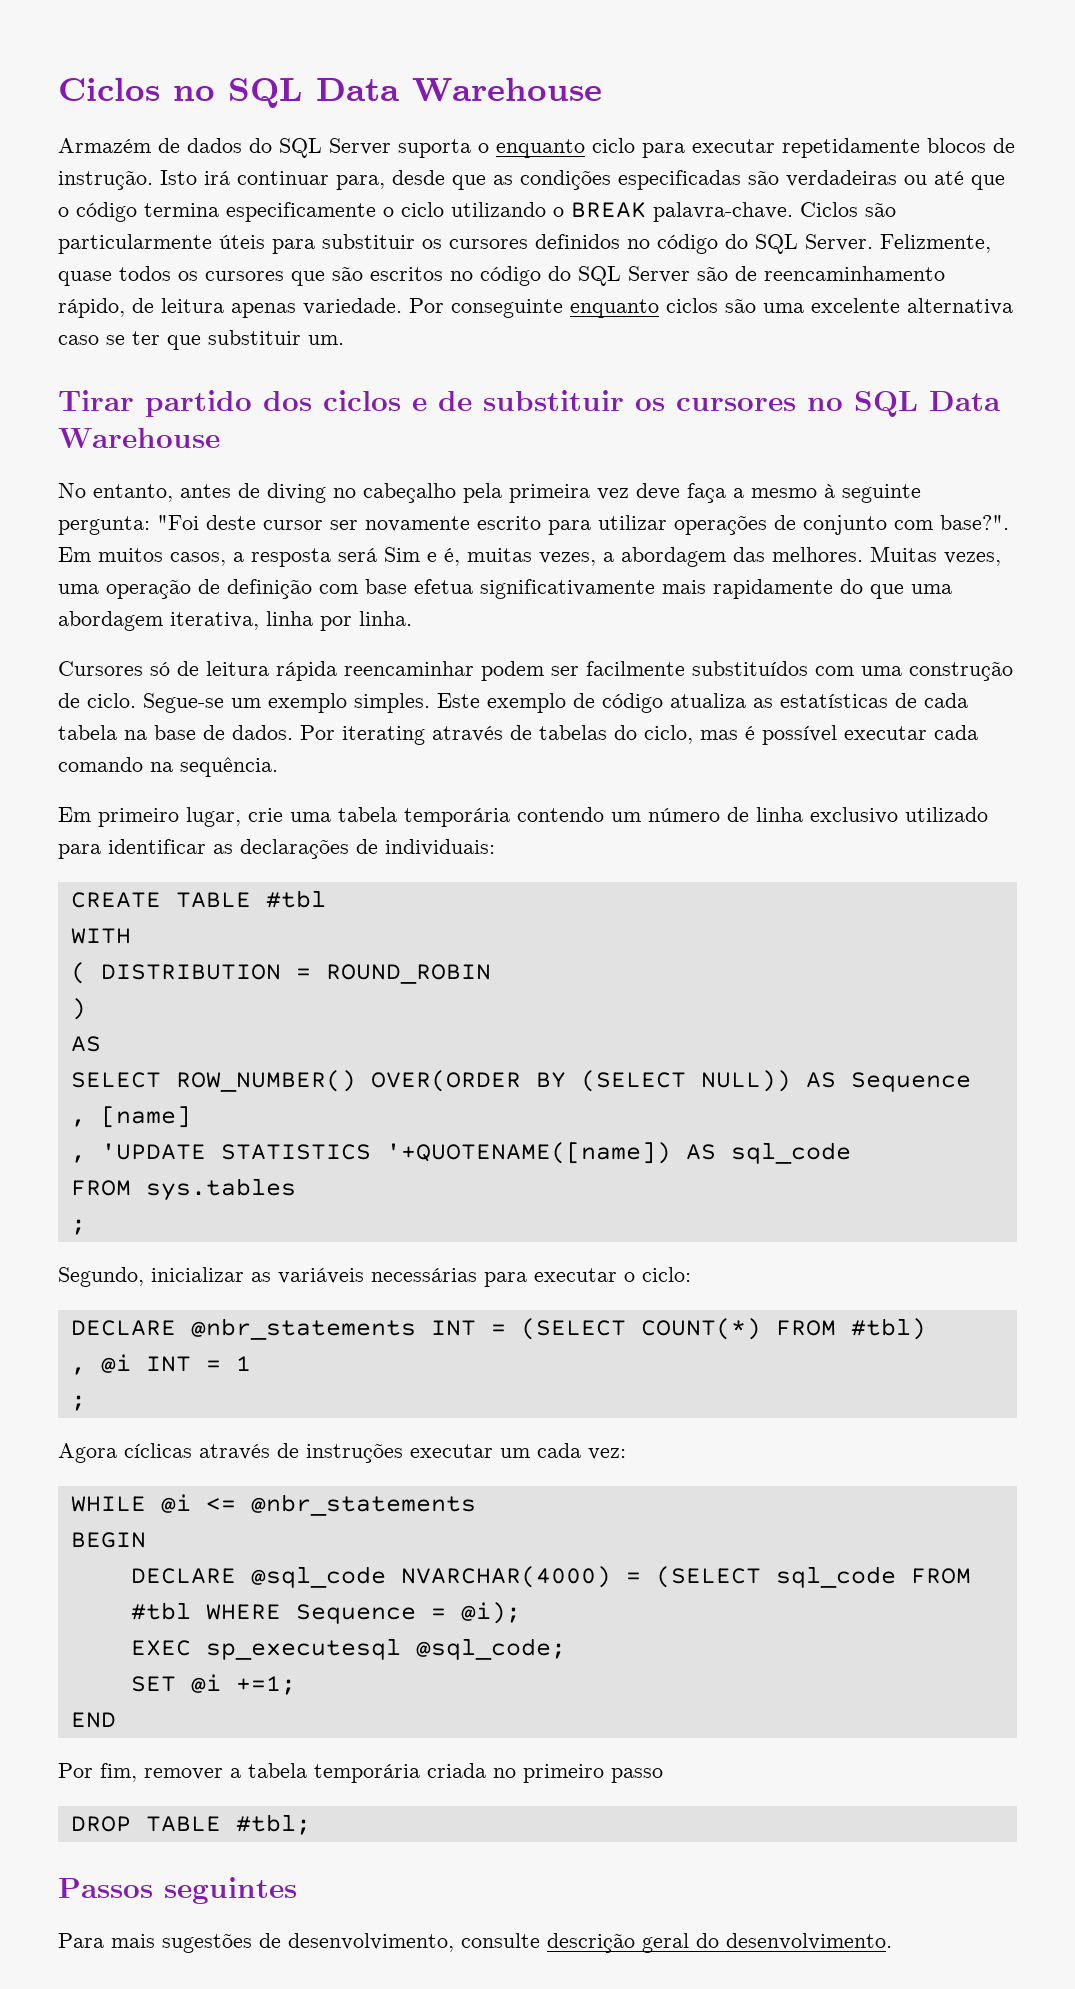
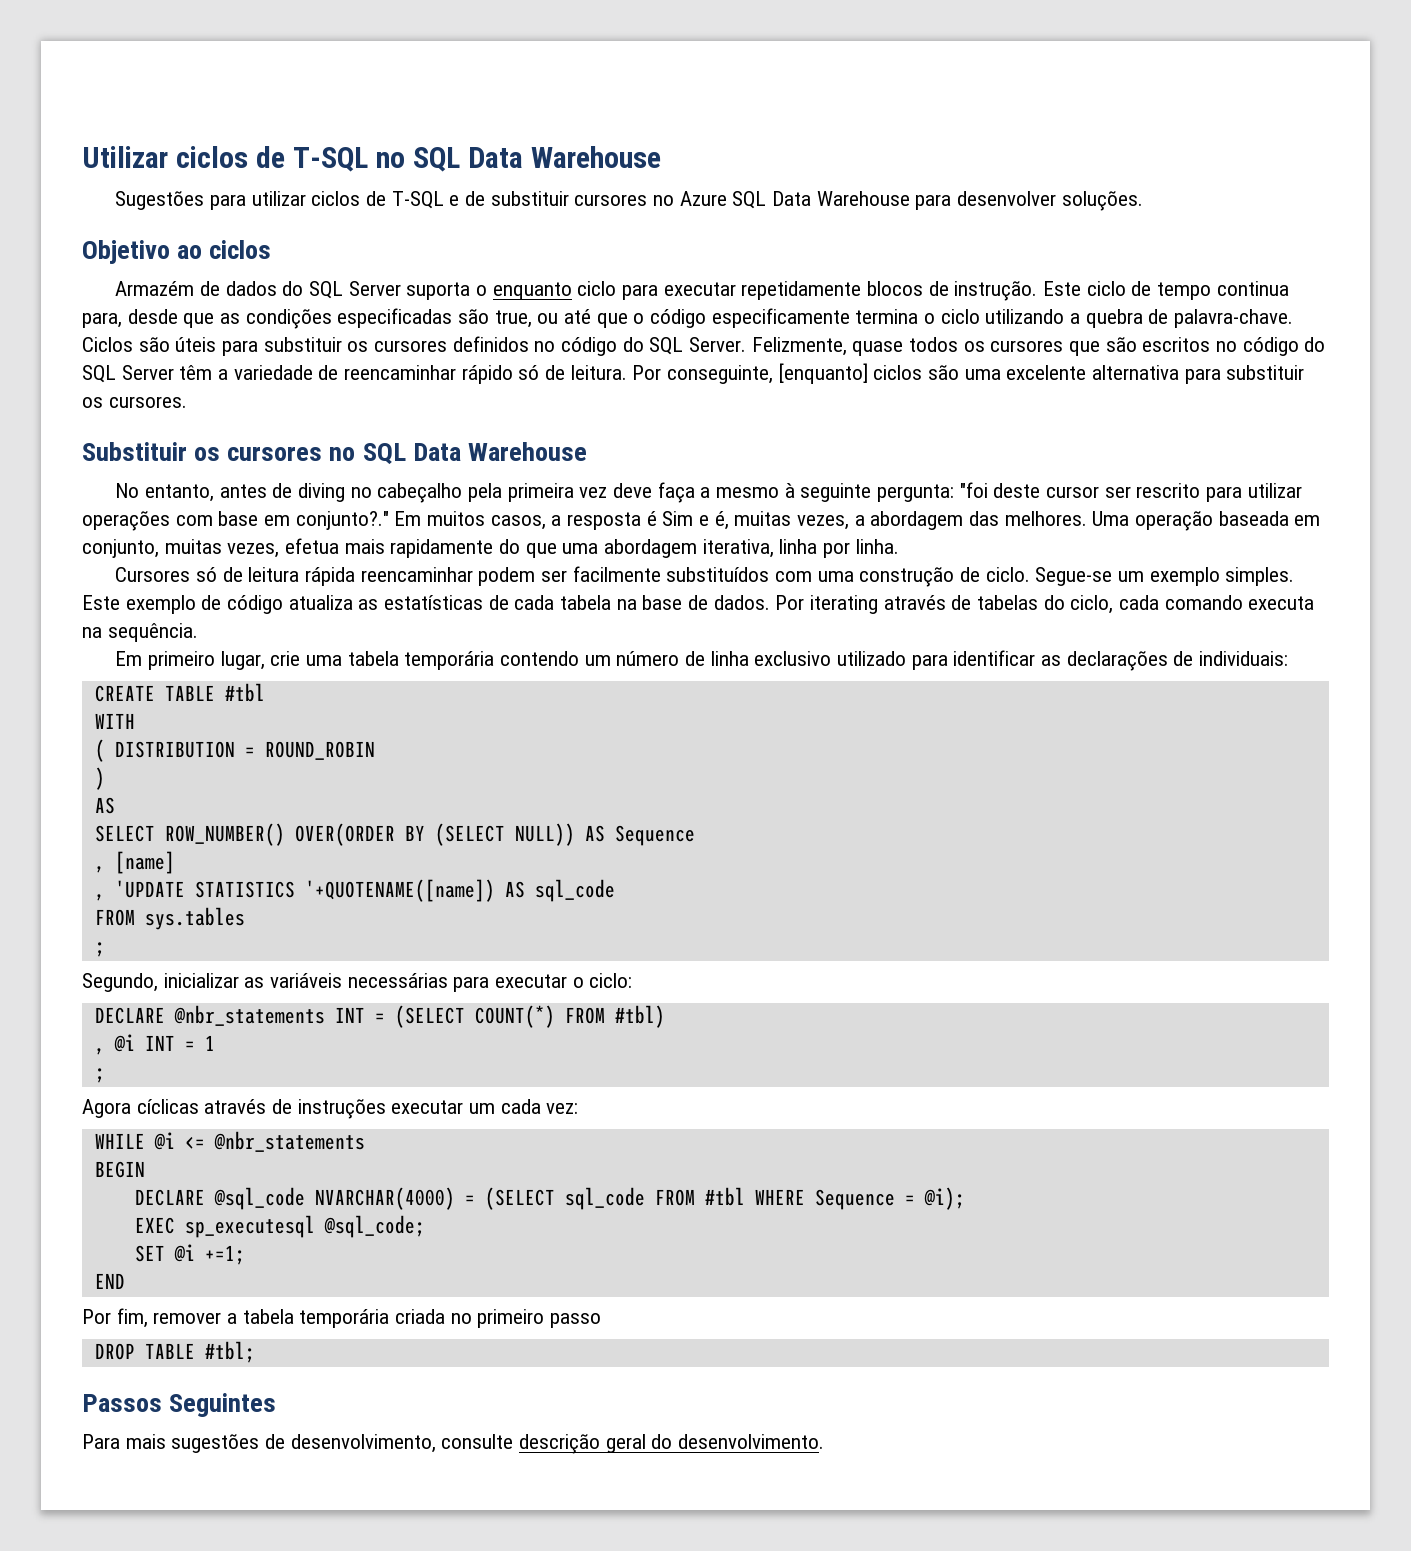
- Ciclos no SQL Data Warehouse
+ Utilizar ciclos de T-SQL no SQL Data Warehouse
+ Sugestões para utilizar ciclos de T-SQL e de substituir cursores no Azure SQL Data Warehouse para desenvolver soluções.
+ Objetivo ao ciclos
- Isto irá continuar para, desde que as condições especificadas são verdadeiras ou até que o código termina especificamente o ciclo utilizando o BREAK palavra-chave.
+ Este ciclo de tempo continua para, desde que as condições especificadas são true, ou até que o código especificamente termina o ciclo utilizando a quebra de palavra-chave.
- Ciclos são particularmente úteis para substituir os cursores definidos no código do SQL Server.
+ Ciclos são úteis para substituir os cursores definidos no código do SQL Server.
- Felizmente, quase todos os cursores que são escritos no código do SQL Server são de reencaminhamento rápido, de leitura apenas variedade. Por conseguinte enquanto ciclos são uma excelente alternativa caso se ter que substituir um.
- Tirar partido dos ciclos e de substituir os cursores no SQL Data Warehouse
+ Felizmente, quase todos os cursores que são escritos no código do SQL Server têm a variedade de reencaminhar rápido só de leitura. Por conseguinte, [enquanto] ciclos são uma excelente alternativa para substituir os cursores.
+ Substituir os cursores no SQL Data Warehouse
- No entanto, antes de diving no cabeçalho pela primeira vez deve faça a mesmo à seguinte pergunta: "Foi deste cursor ser novamente escrito para utilizar operações de conjunto com base?".
+ No entanto, antes de diving no cabeçalho pela primeira vez deve faça a mesmo à seguinte pergunta: "foi deste cursor ser rescrito para utilizar operações com base em conjunto?."
- Em muitos casos, a resposta será Sim e é, muitas vezes, a abordagem das melhores.
+ Em muitos casos, a resposta é Sim e é, muitas vezes, a abordagem das melhores.
- Muitas vezes, uma operação de definição com base efetua significativamente mais rapidamente do que uma abordagem iterativa, linha por linha.
+ Uma operação baseada em conjunto, muitas vezes, efetua mais rapidamente do que uma abordagem iterativa, linha por linha.
- Por iterating através de tabelas do ciclo, mas é possível executar cada comando na sequência.
+ Por iterating através de tabelas do ciclo, cada comando executa na sequência.
- Passos seguintes
+ Passos Seguintes

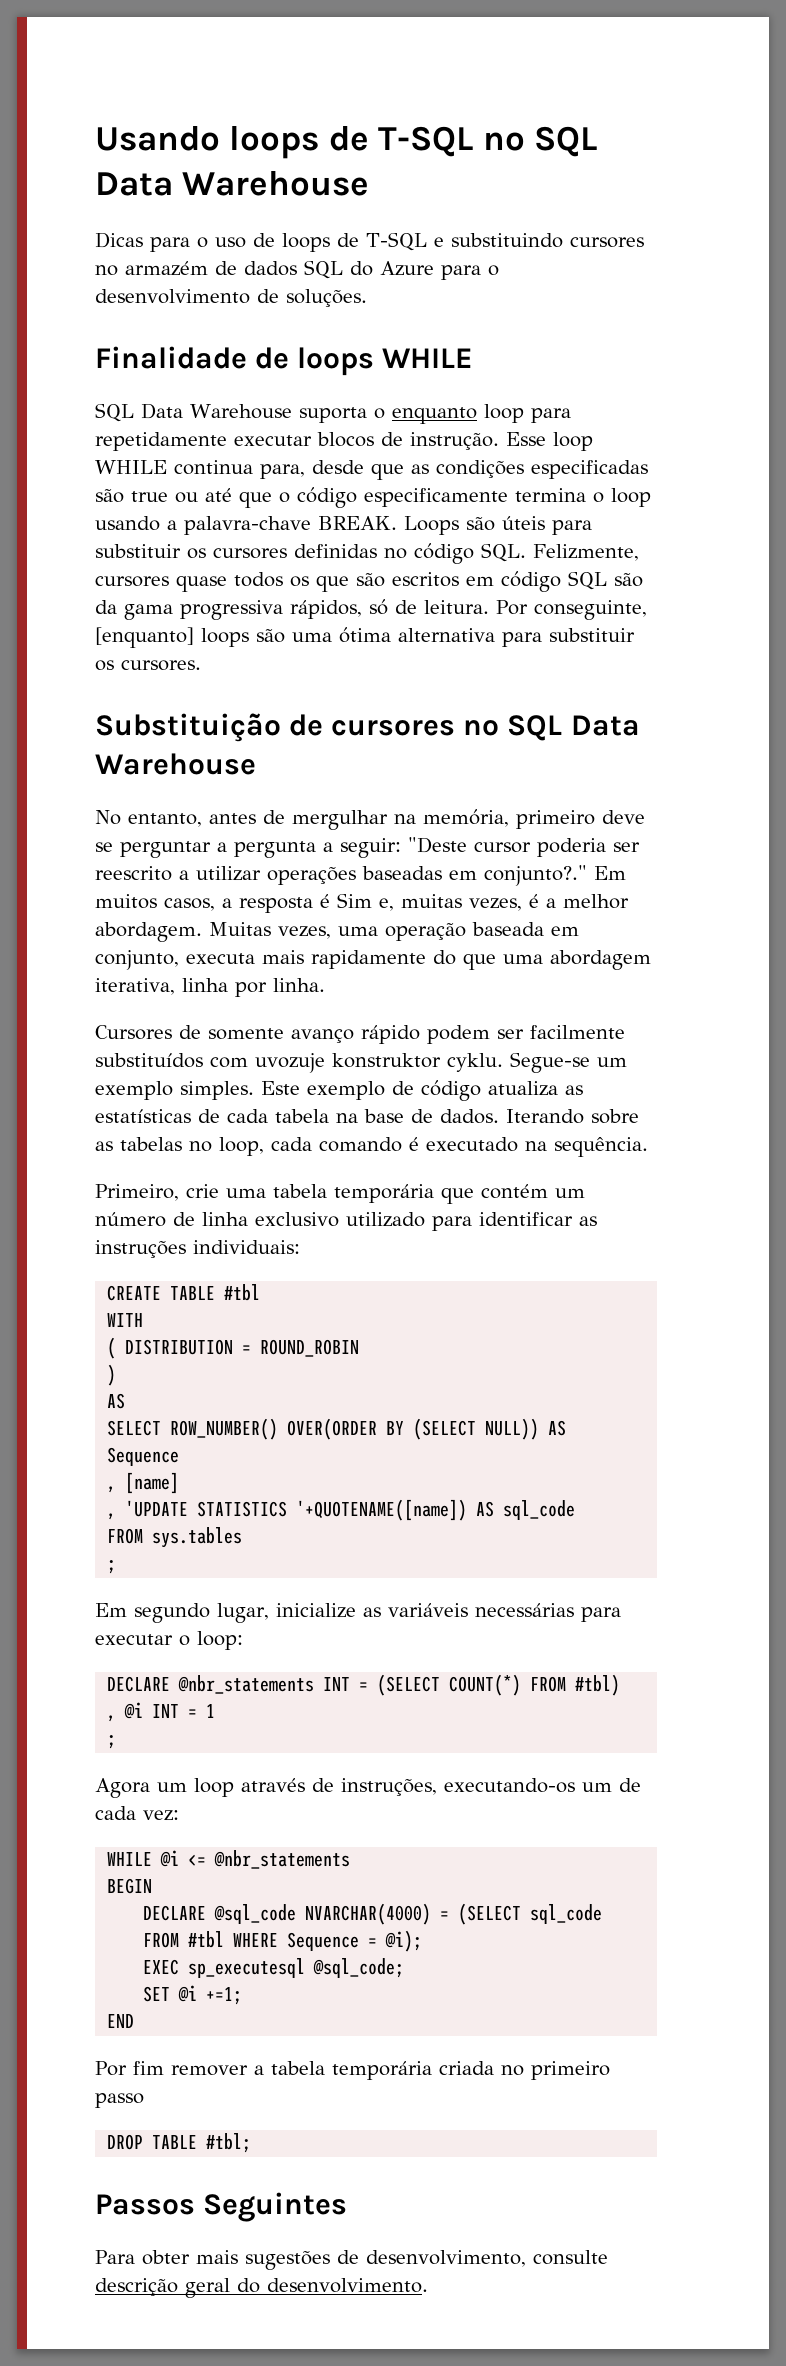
- Utilizar ciclos de T-SQL no SQL Data Warehouse
+ Usando loops de T-SQL no SQL Data Warehouse
- Sugestões para utilizar ciclos de T-SQL e de substituir cursores no Azure SQL Data Warehouse para desenvolver soluções.
- Objetivo ao ciclos
- Armazém de dados do SQL Server suporta o enquanto ciclo para executar repetidamente blocos de instrução. Este ciclo de tempo continua para, desde que as condições especificadas são true, ou até que o código especificamente termina o ciclo utilizando a quebra de palavra-chave. Ciclos são úteis para substituir os cursores definidos no código do SQL Server. Felizmente, quase todos os cursores que são escritos no código do SQL Server têm a variedade de reencaminhar rápido só de leitura.
+ Dicas para o uso de loops de T-SQL e substituindo cursores no armazém de dados SQL do Azure para o desenvolvimento de soluções.
+ Finalidade de loops WHILE
+ SQL Data Warehouse suporta o enquanto loop para repetidamente executar blocos de instrução. Esse loop WHILE continua para, desde que as condições especificadas são true ou até que o código especificamente termina o loop usando a palavra-chave BREAK. Loops são úteis para substituir os cursores definidas no código SQL. Felizmente, cursores quase todos os que são escritos em código SQL são da gama progressiva rápidos, só de leitura.
- Por conseguinte, [enquanto] ciclos são uma excelente alternativa para substituir os cursores.
+ Por conseguinte, [enquanto] loops são uma ótima alternativa para substituir os cursores.
- Substituir os cursores no SQL Data Warehouse
+ Substituição de cursores no SQL Data Warehouse
- No entanto, antes de diving no cabeçalho pela primeira vez deve faça a mesmo à seguinte pergunta: "foi deste cursor ser rescrito para utilizar operações com base em conjunto?."
+ No entanto, antes de mergulhar na memória, primeiro deve se perguntar a pergunta a seguir: "Deste cursor poderia ser reescrito a utilizar operações baseadas em conjunto?."
- Em muitos casos, a resposta é Sim e é, muitas vezes, a abordagem das melhores. Uma operação baseada em conjunto, muitas vezes, efetua mais rapidamente do que uma abordagem iterativa, linha por linha.
+ Em muitos casos, a resposta é Sim e, muitas vezes, é a melhor abordagem. Muitas vezes, uma operação baseada em conjunto, executa mais rapidamente do que uma abordagem iterativa, linha por linha.
- Cursores só de leitura rápida reencaminhar podem ser facilmente substituídos com uma construção de ciclo.
+ Cursores de somente avanço rápido podem ser facilmente substituídos com uvozuje konstruktor cyklu.
- Por iterating através de tabelas do ciclo, cada comando executa na sequência.
+ Iterando sobre as tabelas no loop, cada comando é executado na sequência.
- Em primeiro lugar, crie uma tabela temporária contendo um número de linha exclusivo utilizado para identificar as declarações de individuais:
+ Primeiro, crie uma tabela temporária que contém um número de linha exclusivo utilizado para identificar as instruções individuais:
- Segundo, inicializar as variáveis necessárias para executar o ciclo:
+ Em segundo lugar, inicialize as variáveis necessárias para executar o loop:
- Agora cíclicas através de instruções executar um cada vez:
+ Agora um loop através de instruções, executando-os um de cada vez:
- Por fim, remover a tabela temporária criada no primeiro passo
+ Por fim remover a tabela temporária criada no primeiro passo
- Para mais sugestões de desenvolvimento, consulte descrição geral do desenvolvimento.
+ Para obter mais sugestões de desenvolvimento, consulte descrição geral do desenvolvimento.

